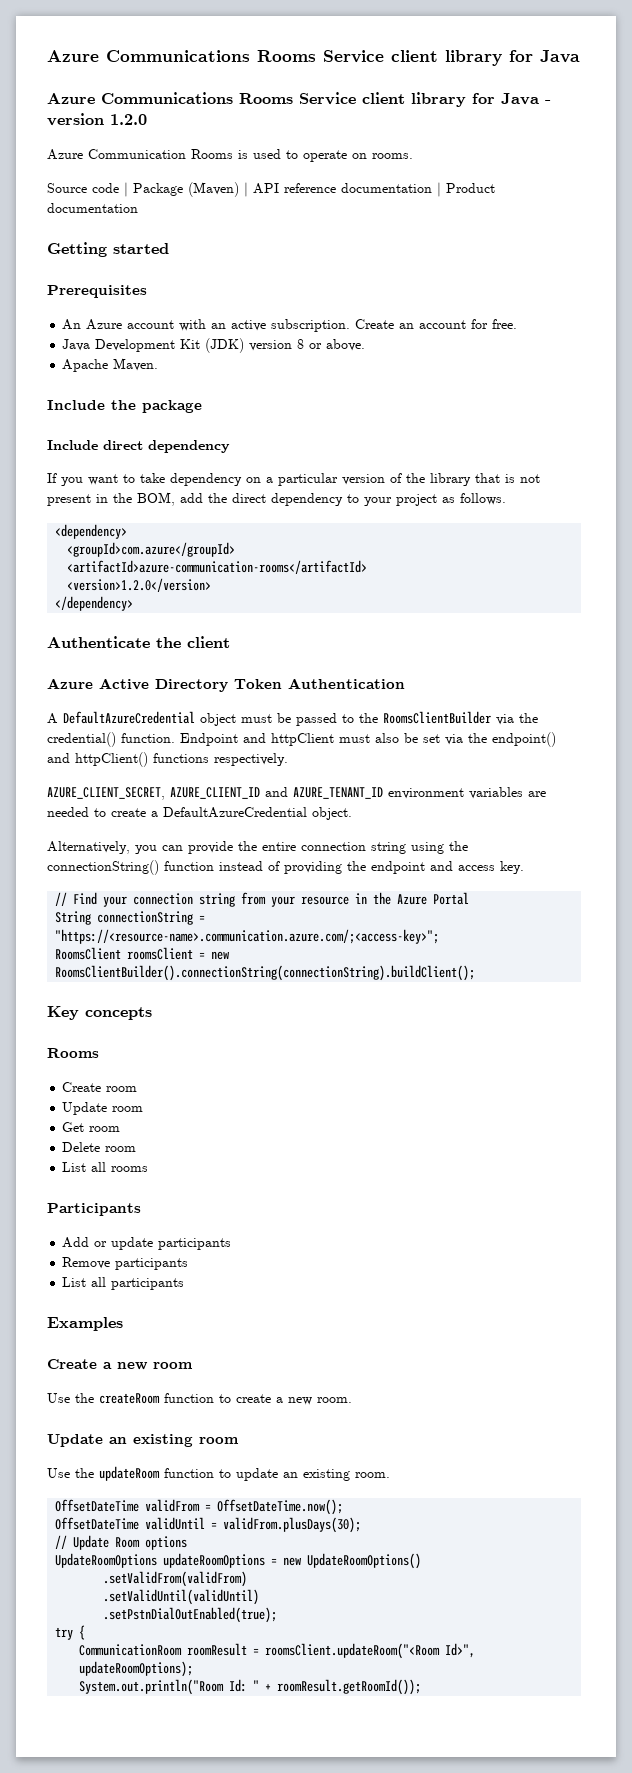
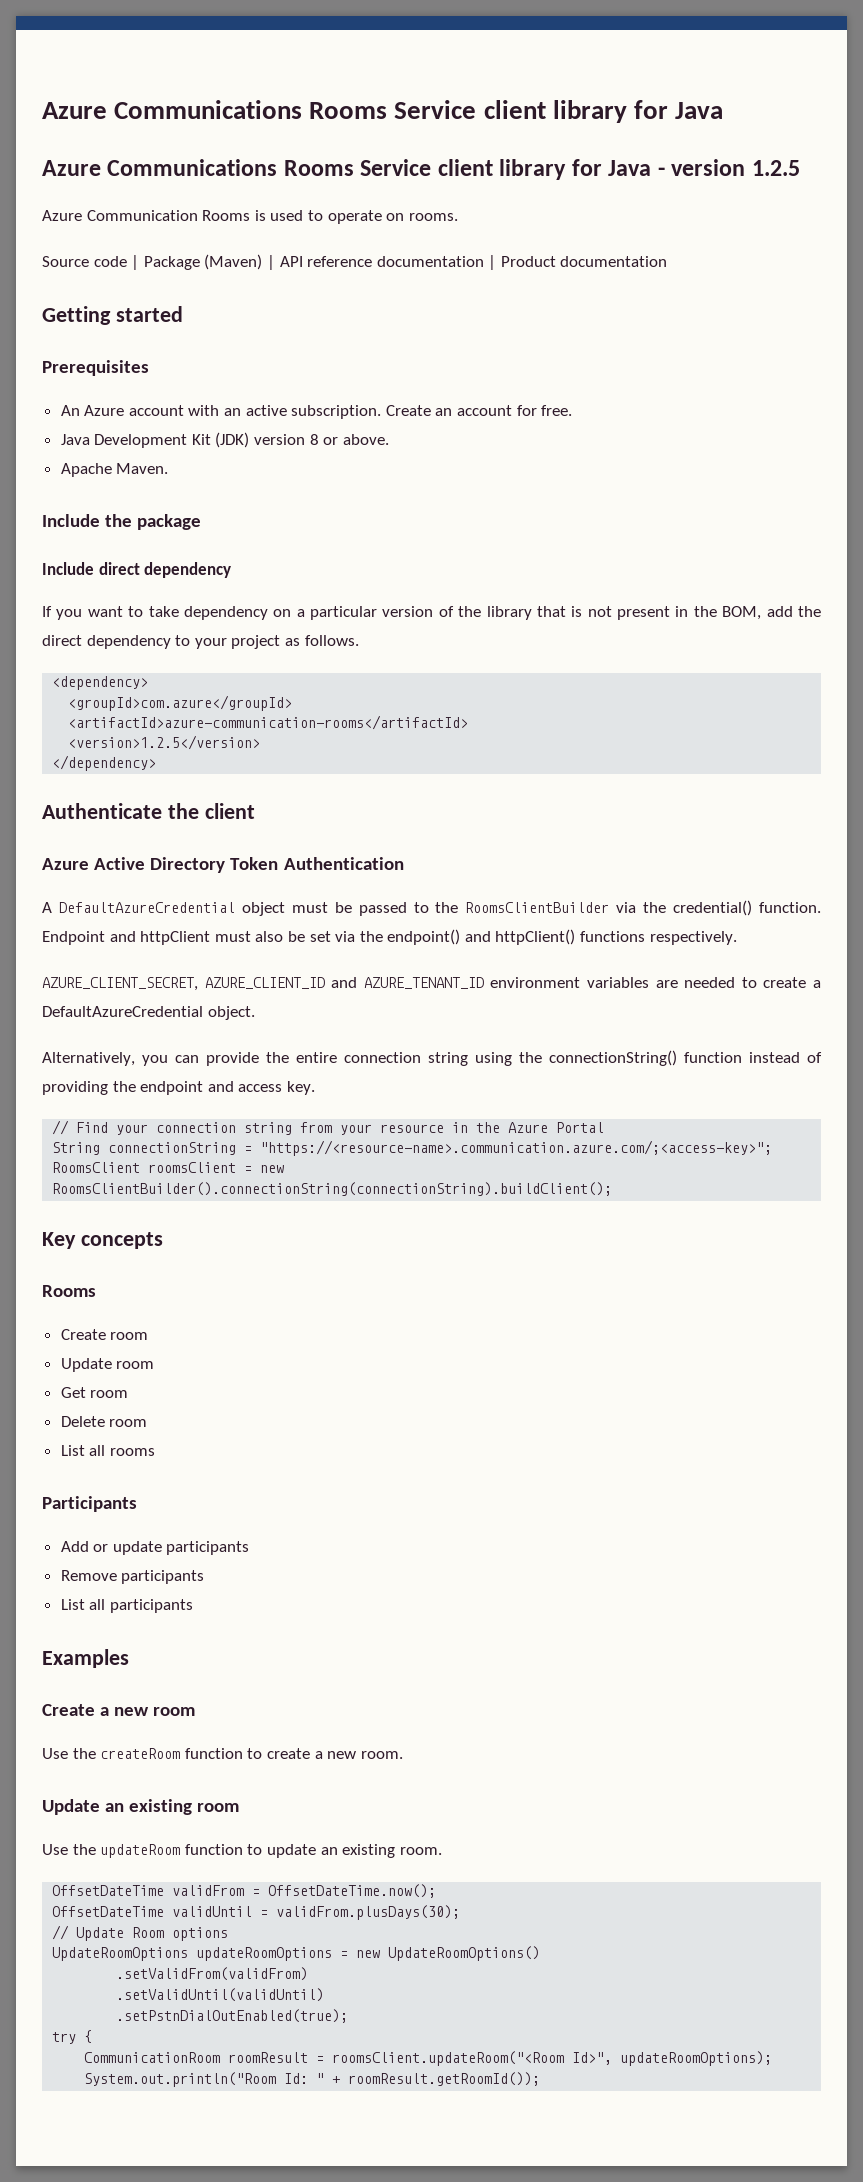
- Azure Communications Rooms Service client library for Java - version 1.2.0
+ Azure Communications Rooms Service client library for Java - version 1.2.5
- <version>1.2.0</version>
+ <version>1.2.5</version>

